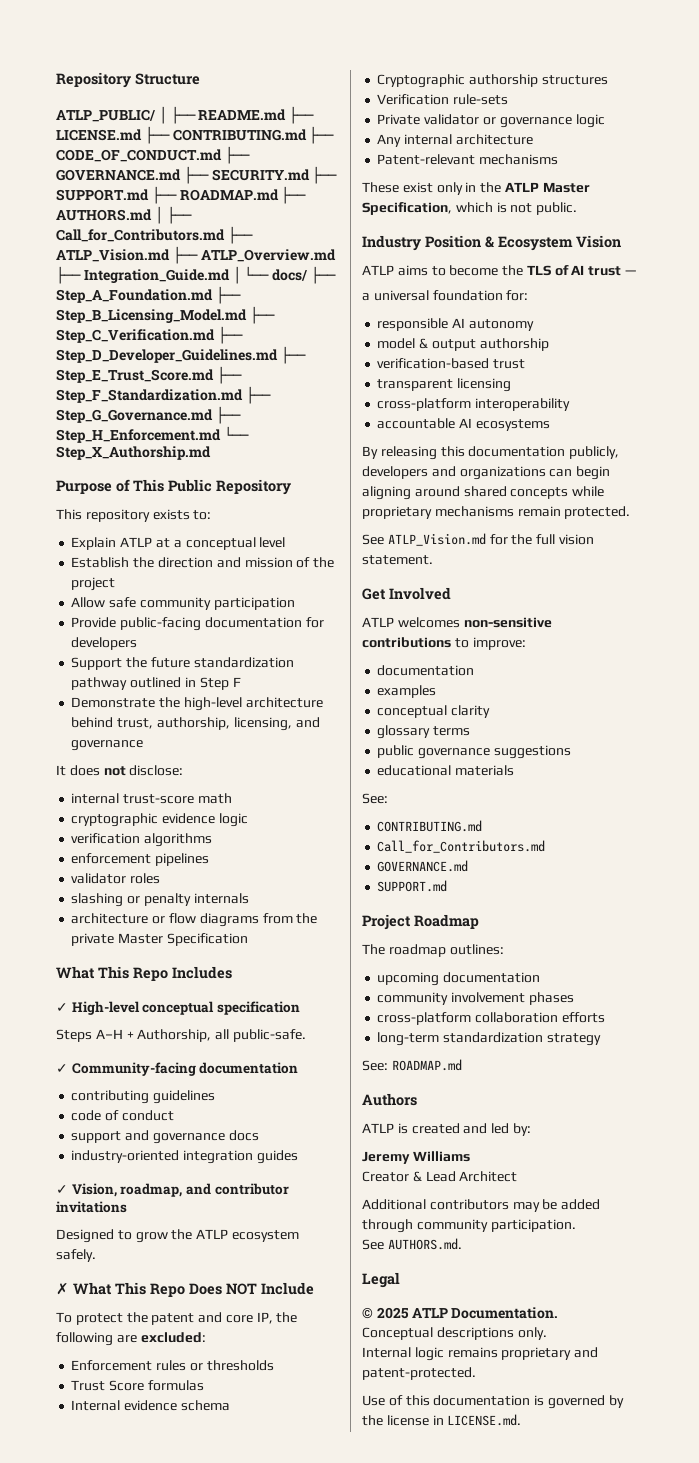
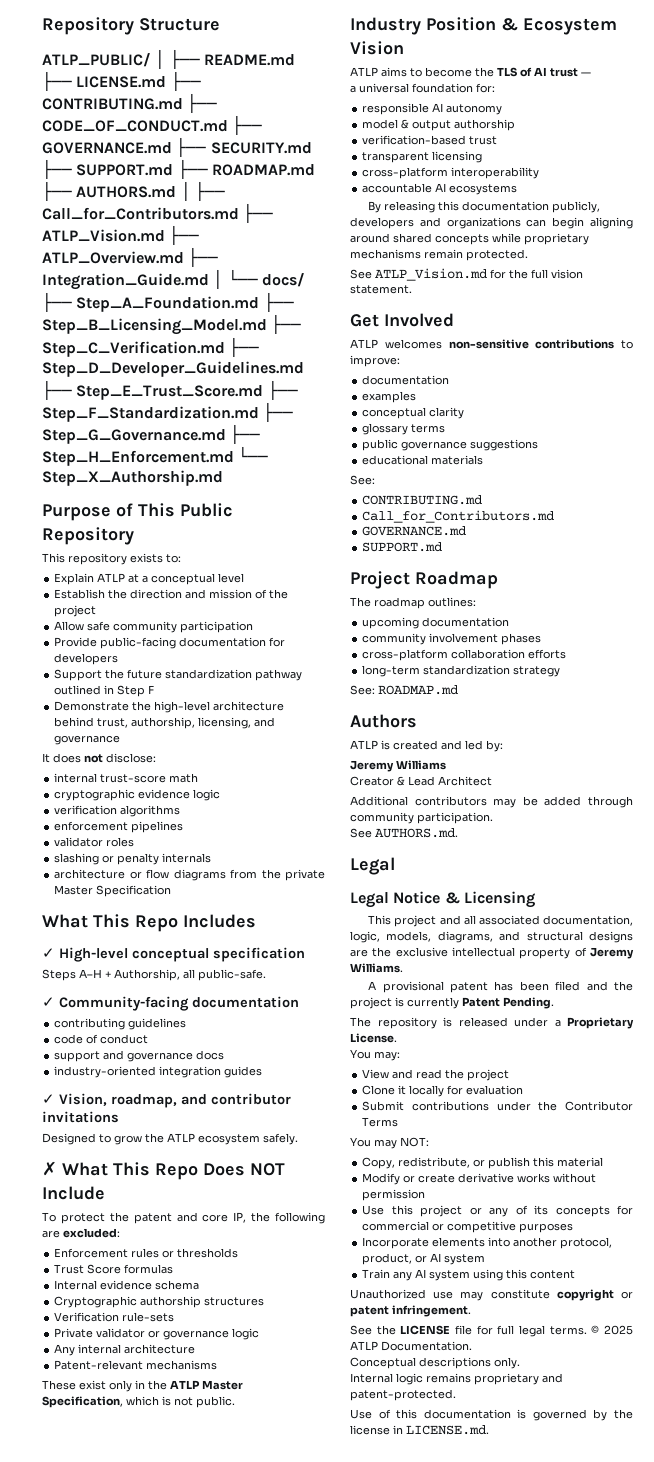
+ Legal Notice & Licensing
+ This project and all associated documentation, logic, models, diagrams, and structural designs are the exclusive intellectual property of Jeremy Williams.
+ A provisional patent has been filed and the project is currently Patent Pending.
+ The repository is released under a Proprietary License.
+ You may:
+ View and read the project
+ Clone it locally for evaluation
+ Submit contributions under the Contributor Terms
+ You may NOT:
+ Copy, redistribute, or publish this material
+ Modify or create derivative works without permission
+ Use this project or any of its concepts for commercial or competitive purposes
+ Incorporate elements into another protocol, product, or AI system
+ Train any AI system using this content
+ Unauthorized use may constitute copyright or patent infringement.
+ See the LICENSE file for full legal terms.

